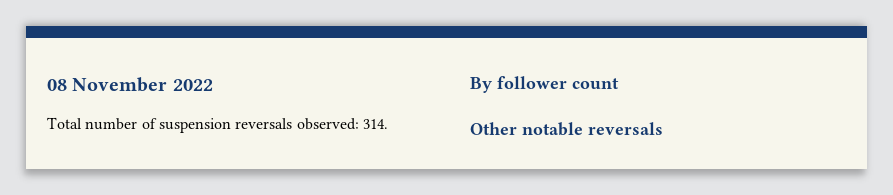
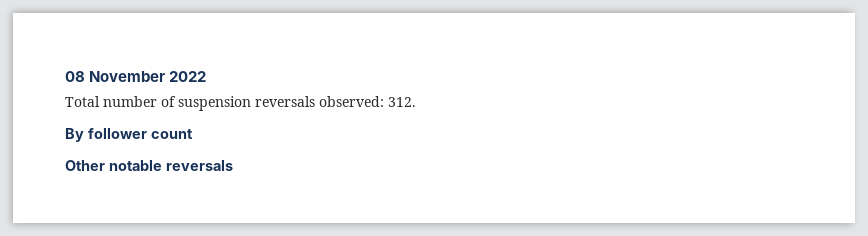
- Total number of suspension reversals observed: 314.
+ Total number of suspension reversals observed: 312.

